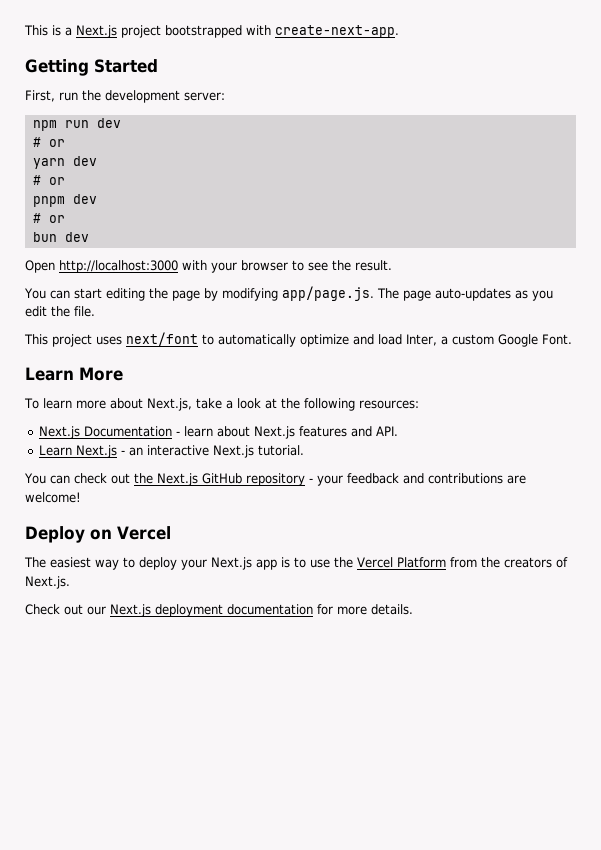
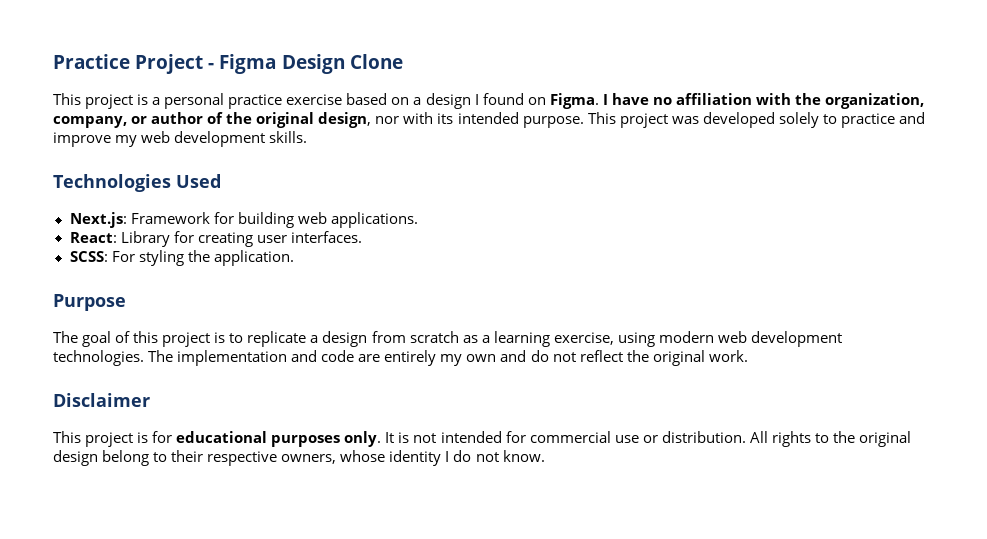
- This is a Next.js project bootstrapped with create-next-app.
- Getting Started
- First, run the development server:
- npm run dev
- # or
- yarn dev
- # or
- pnpm dev
- # or
- bun dev
- Open http://localhost:3000 with your browser to see the result.
- You can start editing the page by modifying app/page.js. The page auto-updates as you edit the file.
- This project uses next/font to automatically optimize and load Inter, a custom Google Font.
- Learn More
- To learn more about Next.js, take a look at the following resources:
- Next.js Documentation - learn about Next.js features and API.
- Learn Next.js - an interactive Next.js tutorial.
- You can check out the Next.js GitHub repository - your feedback and contributions are welcome!
- Deploy on Vercel
- The easiest way to deploy your Next.js app is to use the Vercel Platform from the creators of Next.js.
- Check out our Next.js deployment documentation for more details.
+ Practice Project - Figma Design Clone
+ This project is a personal practice exercise based on a design I found on Figma. I have no affiliation with the organization, company, or author of the original design, nor with its intended purpose. This project was developed solely to practice and improve my web development skills.
+ Technologies Used
+ Next.js: Framework for building web applications.
+ React: Library for creating user interfaces.
+ SCSS: For styling the application.
+ Purpose
+ The goal of this project is to replicate a design from scratch as a learning exercise, using modern web development technologies. The implementation and code are entirely my own and do not reflect the original work.
+ Disclaimer
+ This project is for educational purposes only. It is not intended for commercial use or distribution. All rights to the original design belong to their respective owners, whose identity I do not know.

